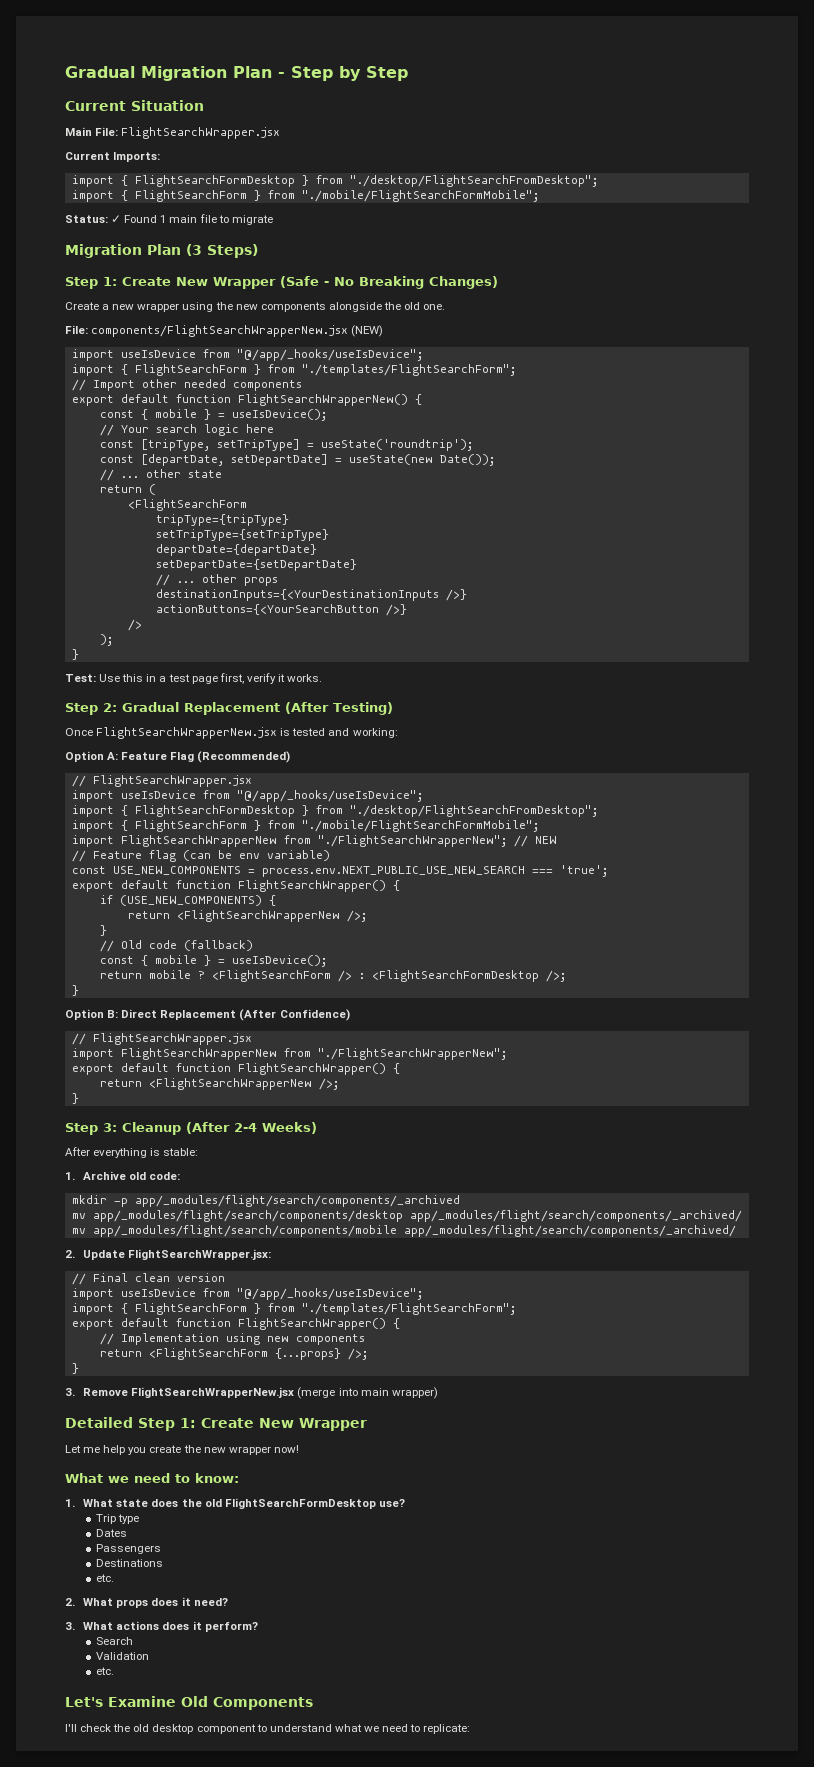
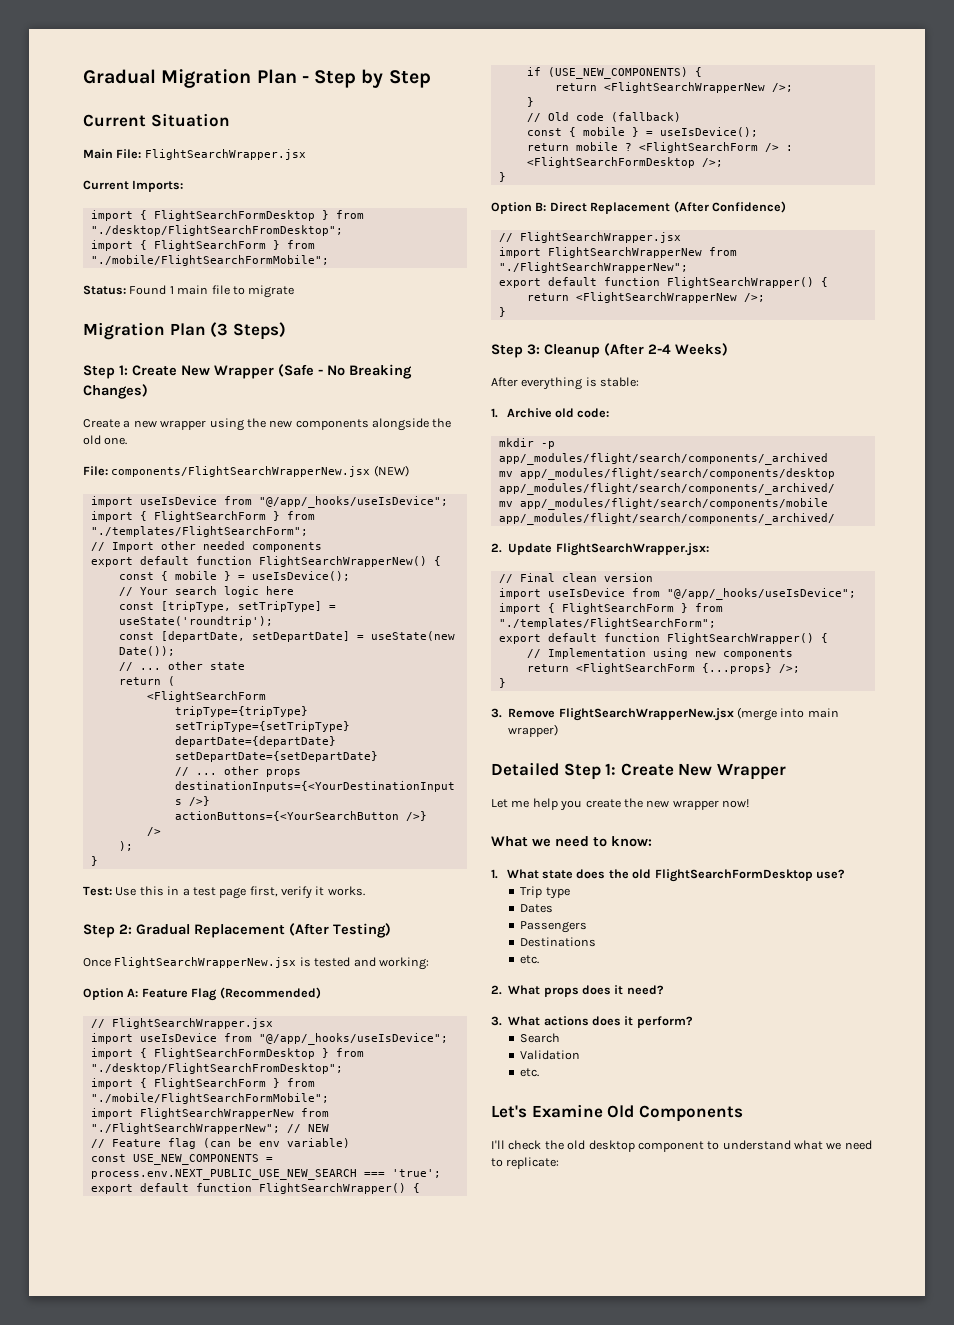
- Status: ✓ Found 1 main file to migrate
+ Status: Found 1 main file to migrate

